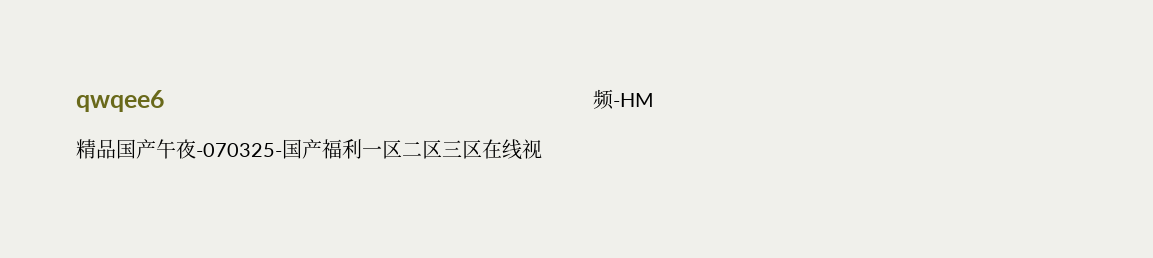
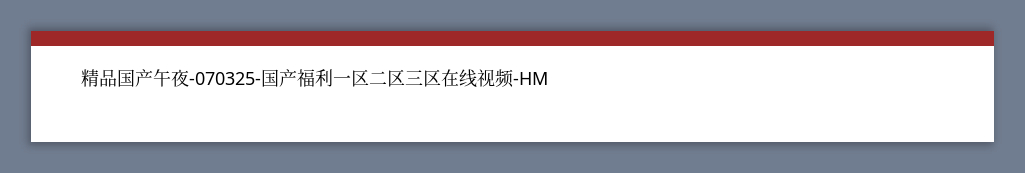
- qwqee6

